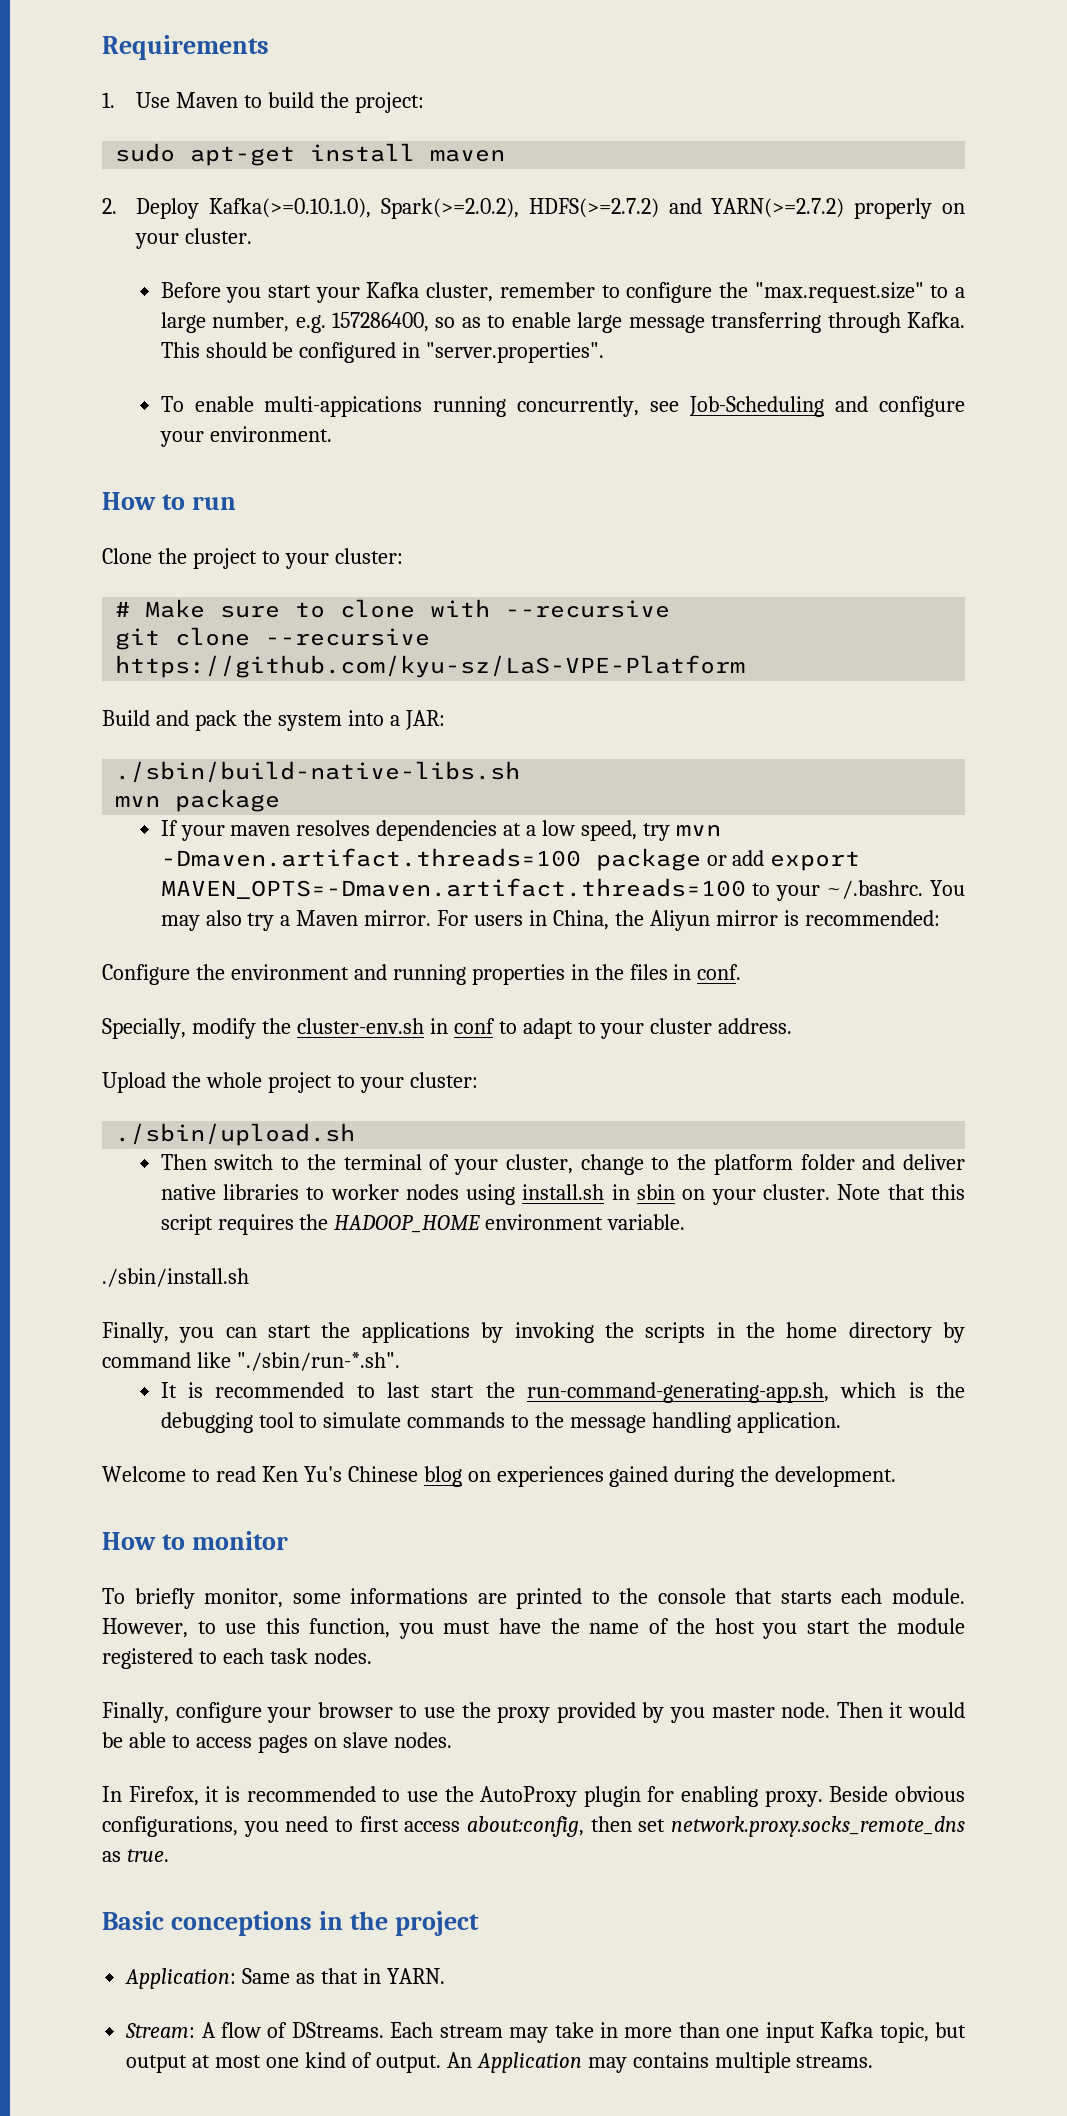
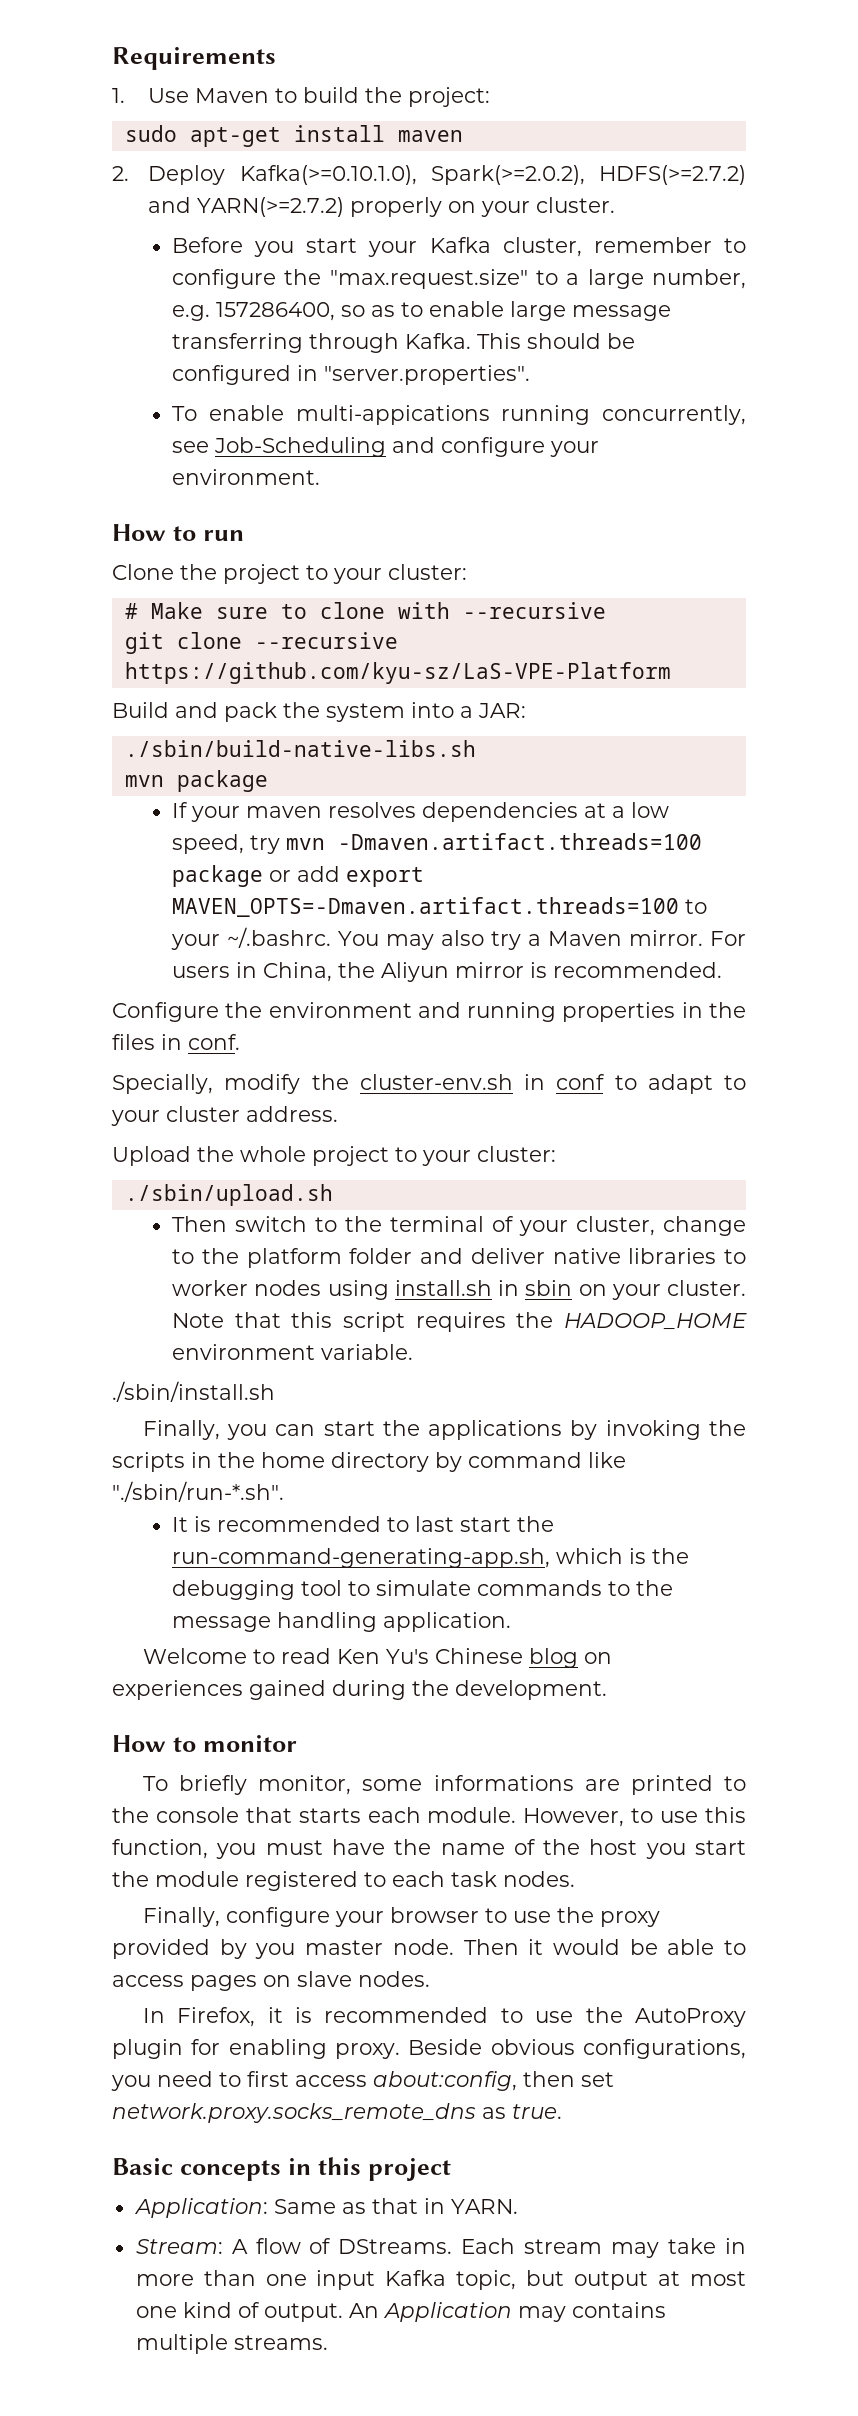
- For users in China, the Aliyun mirror is recommended:
+ For users in China, the Aliyun mirror is recommended.
- Basic conceptions in the project
+ Basic concepts in this project

